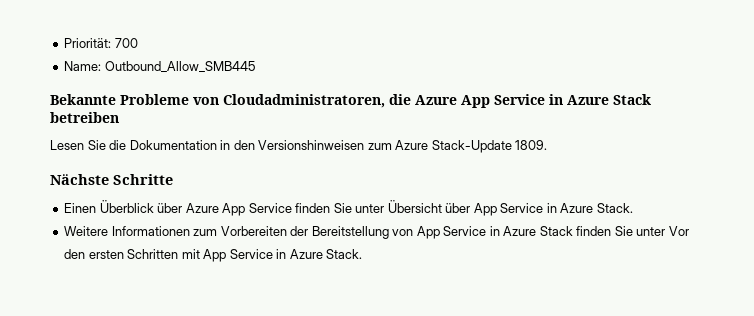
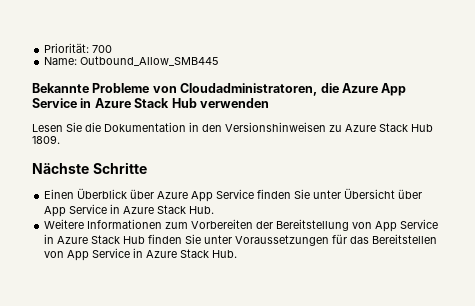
- Bekannte Probleme von Cloudadministratoren, die Azure App Service in Azure Stack betreiben
+ Bekannte Probleme von Cloudadministratoren, die Azure App Service in Azure Stack Hub verwenden
- Lesen Sie die Dokumentation in den Versionshinweisen zum Azure Stack-Update 1809.
+ Lesen Sie die Dokumentation in den Versionshinweisen zu Azure Stack Hub 1809.
- Einen Überblick über Azure App Service finden Sie unter Übersicht über App Service in Azure Stack.
+ Einen Überblick über Azure App Service finden Sie unter Übersicht über App Service in Azure Stack Hub.
- Weitere Informationen zum Vorbereiten der Bereitstellung von App Service in Azure Stack finden Sie unter Vor den ersten Schritten mit App Service in Azure Stack.
+ Weitere Informationen zum Vorbereiten der Bereitstellung von App Service in Azure Stack Hub finden Sie unter Voraussetzungen für das Bereitstellen von App Service in Azure Stack Hub.

